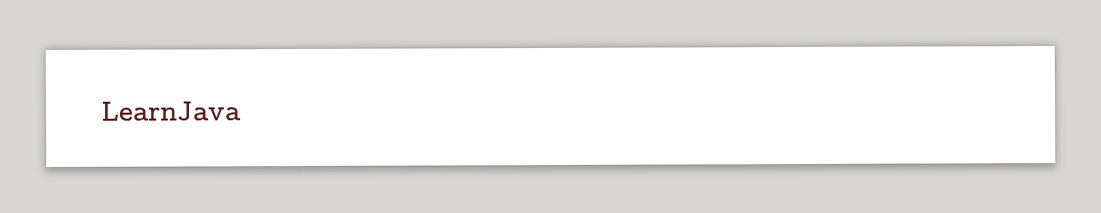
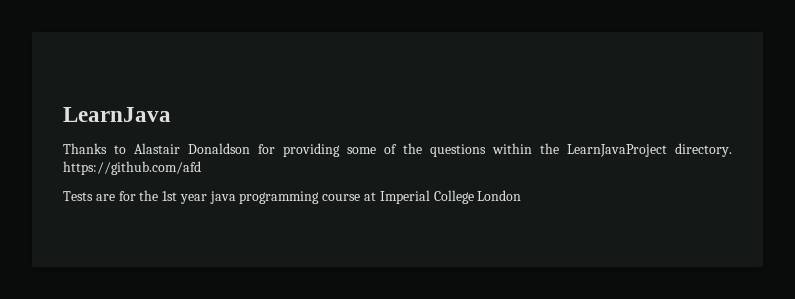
+ Thanks to Alastair Donaldson for providing some of the questions within the LearnJavaProject directory. https://github.com/afd
+ Tests are for the 1st year java programming course at Imperial College London

